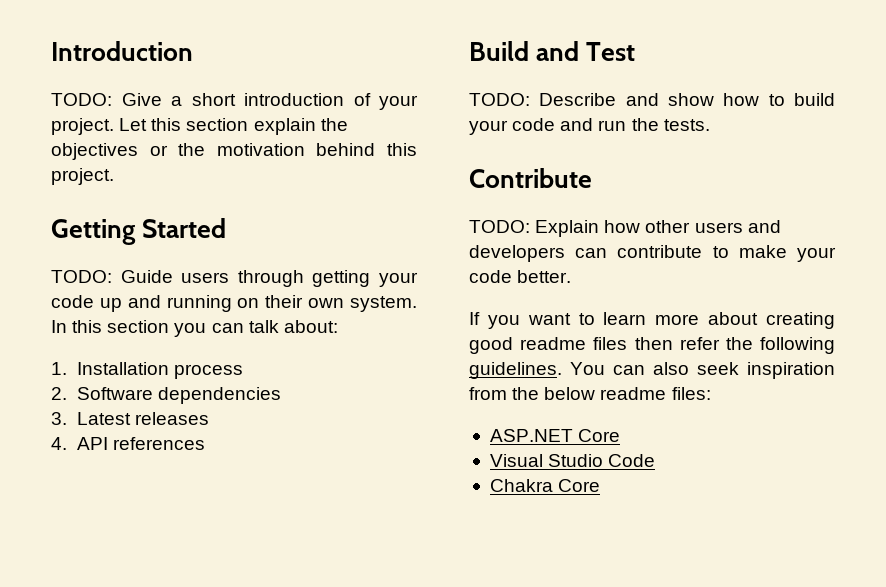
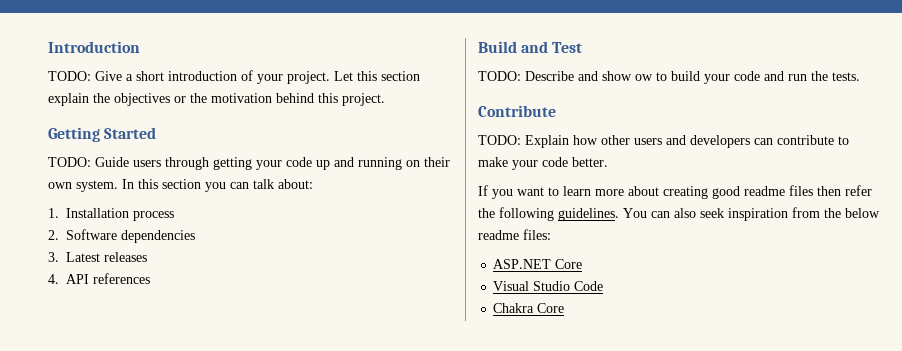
- TODO: Describe and show how to build your code and run the tests.
+ TODO: Describe and show ow to build your code and run the tests.

